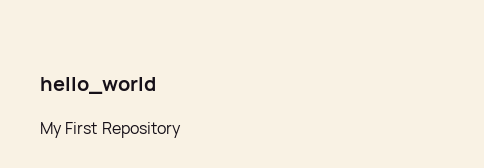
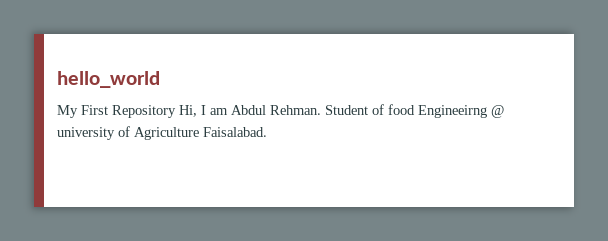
- My First Repository
+ My First Repository Hi, I am Abdul Rehman. Student of food Engineeirng @ university of Agriculture Faisalabad.

